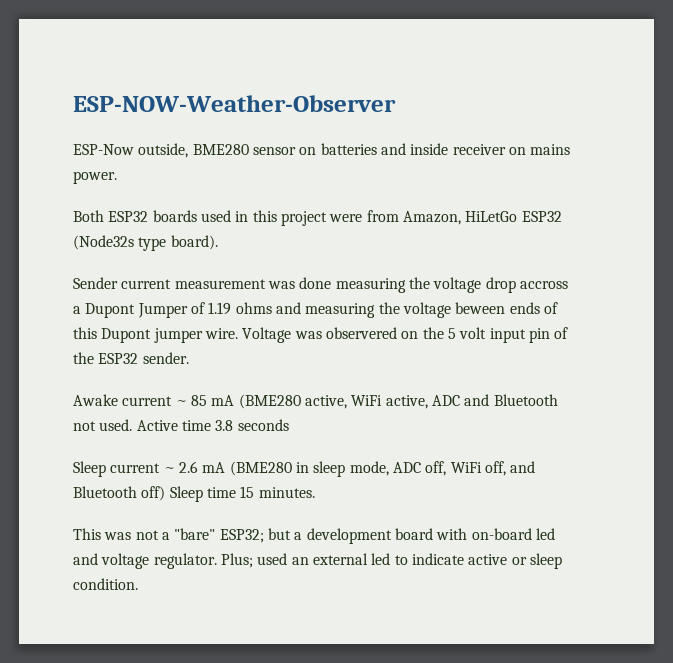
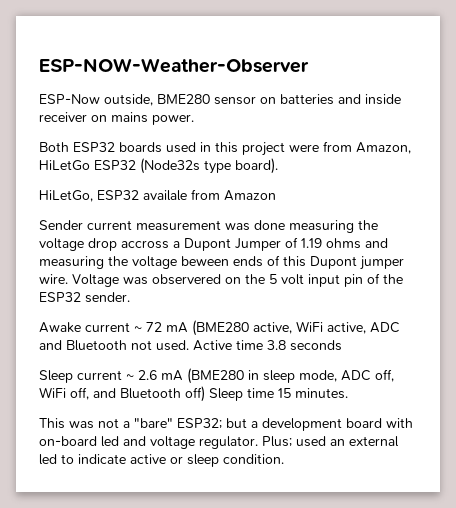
+ HiLetGo, ESP32 availale from Amazon
- Awake current ~ 85 mA (BME280 active, WiFi active, ADC and Bluetooth not used.
+ Awake current ~ 72 mA (BME280 active, WiFi active, ADC and Bluetooth not used.

